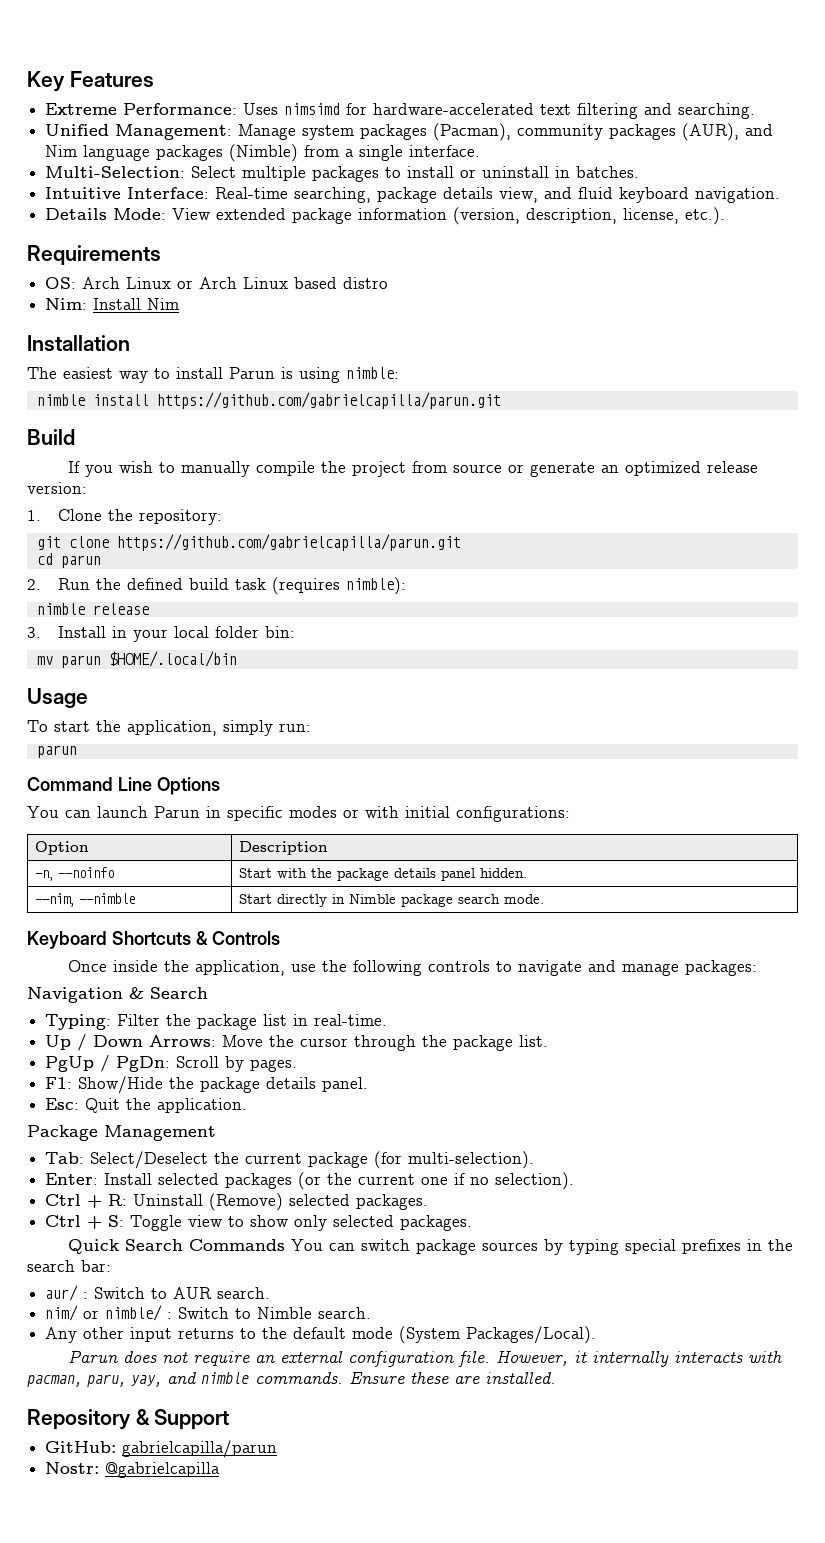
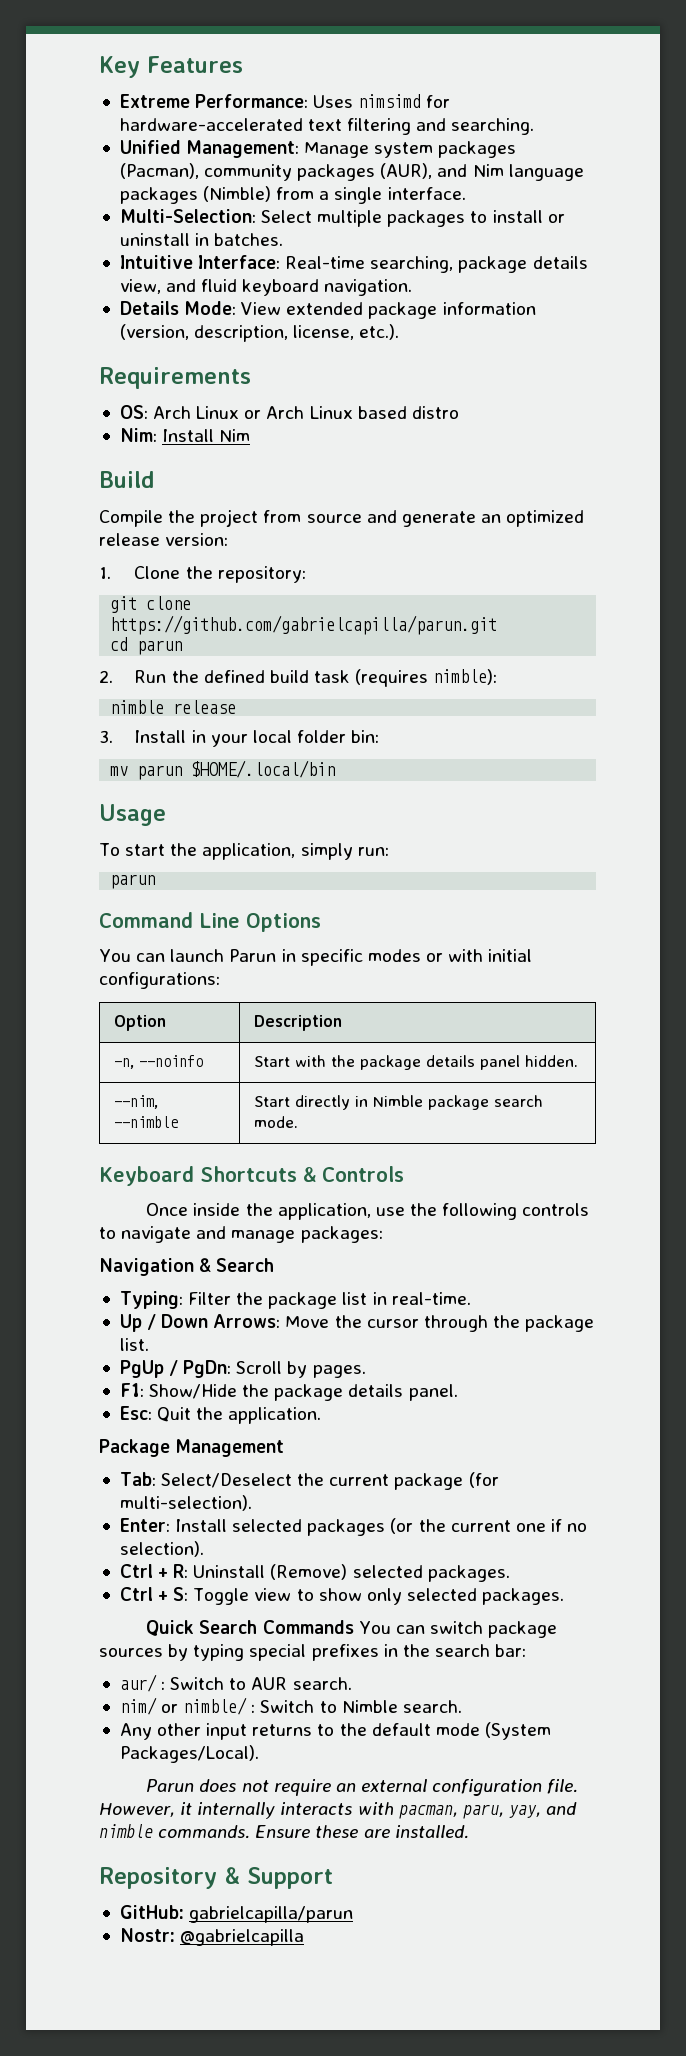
- Installation
- The easiest way to install Parun is using nimble:
- nimble install https://github.com/gabrielcapilla/parun.git
  Build
- If you wish to manually compile the project from source or generate an optimized release version:
+ Compile the project from source and generate an optimized release version:

